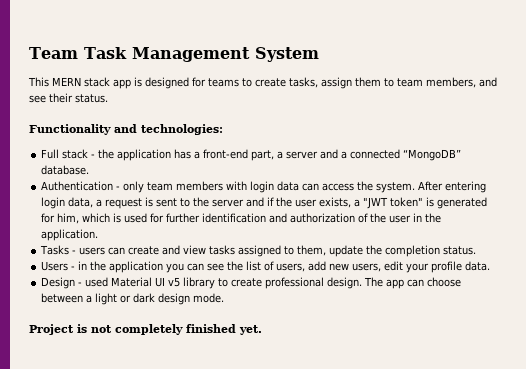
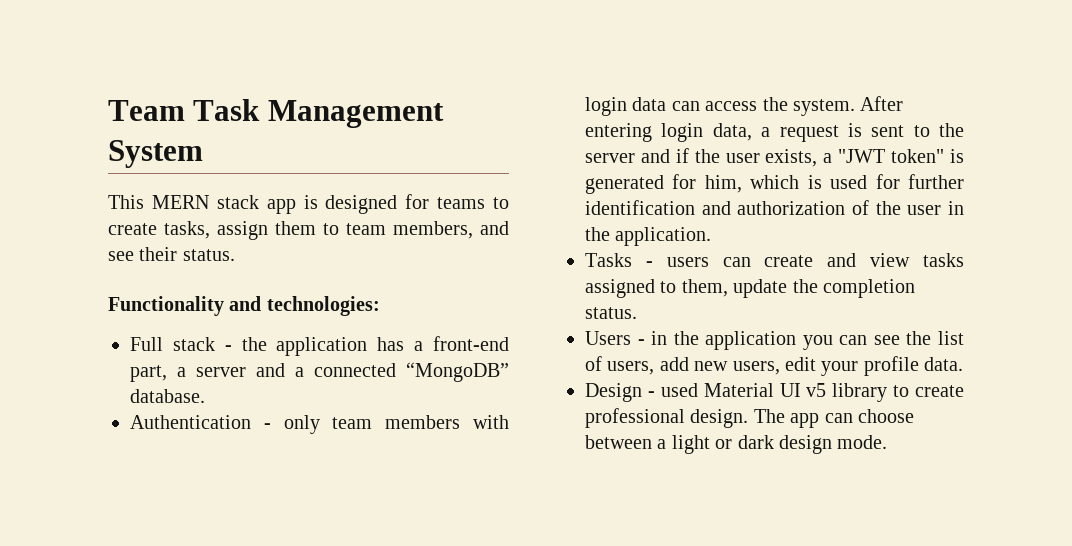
- Project is not completely finished yet.

